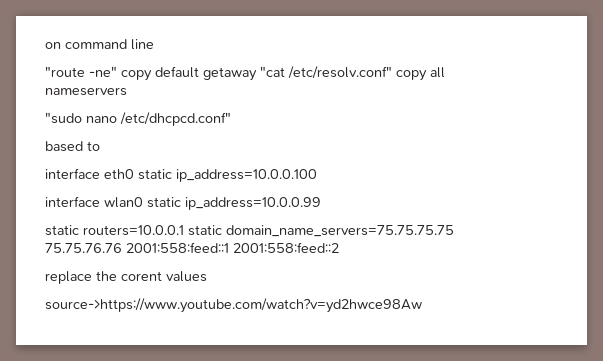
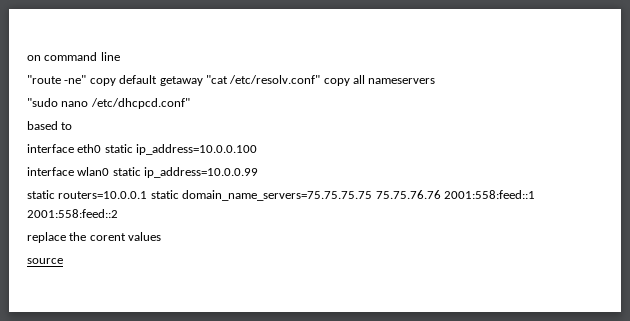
- source->https://www.youtube.com/watch?v=yd2hwce98Aw
+ source

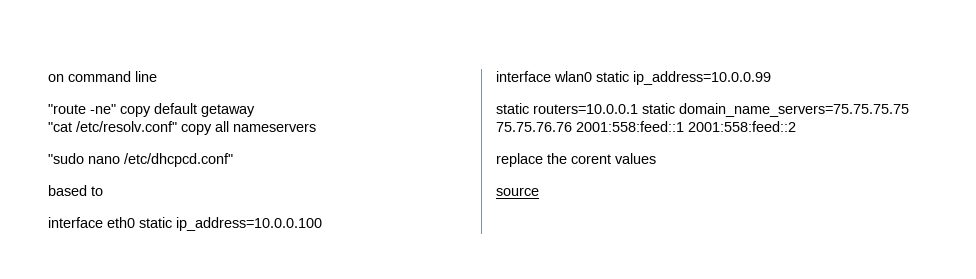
- "route -ne" copy default getaway "cat /etc/resolv.conf" copy all nameservers
+ "route -ne" copy default getaway
+ "cat /etc/resolv.conf" copy all nameservers

